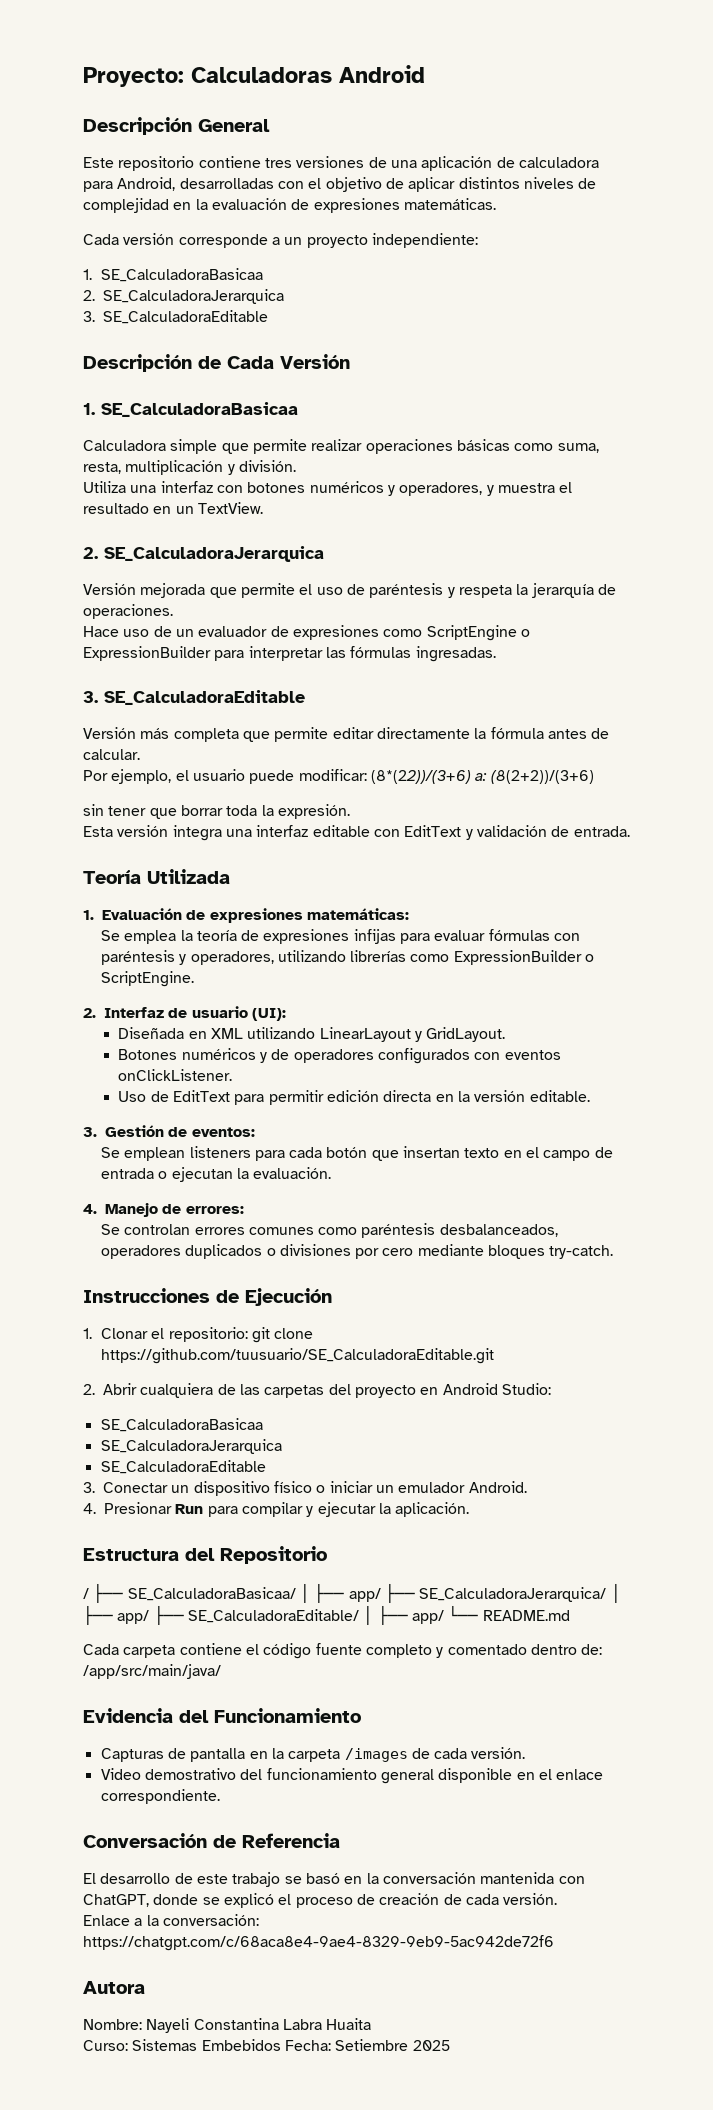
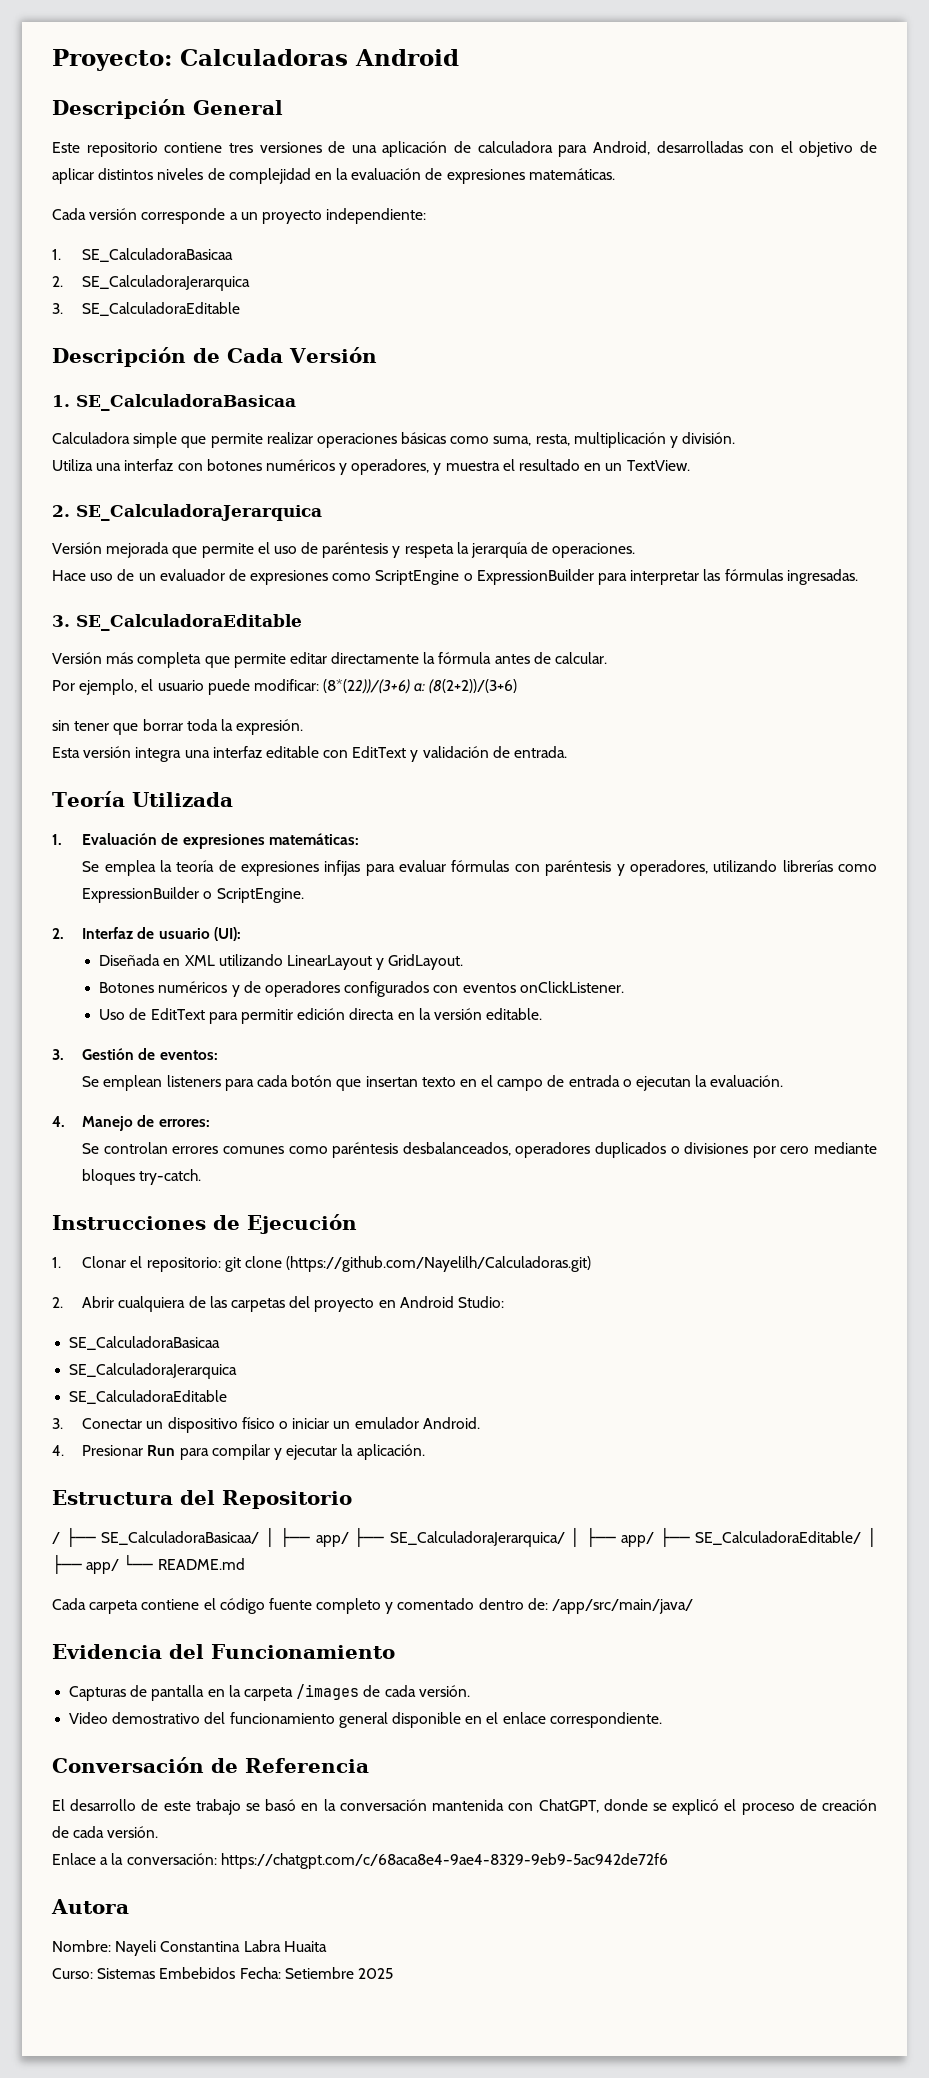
- 1. Clonar el repositorio: git clone https://github.com/tuusuario/SE_CalculadoraEditable.git
+ 1. Clonar el repositorio: git clone (https://github.com/Nayelilh/Calculadoras.git)

